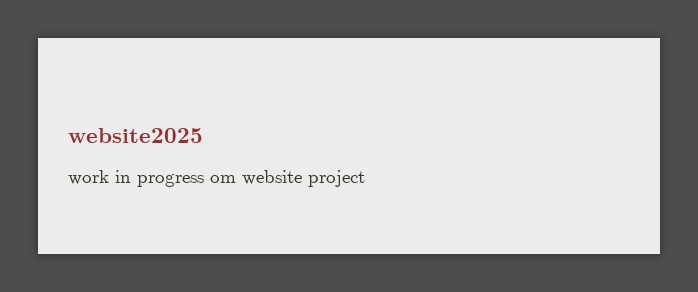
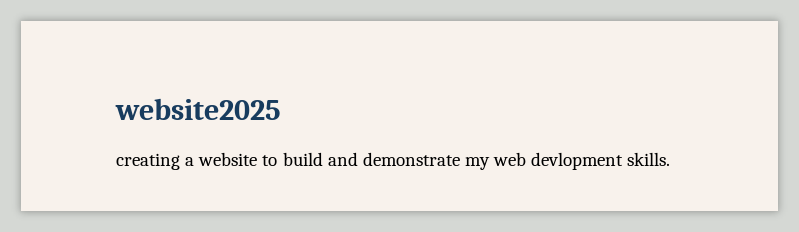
- work in progress om website project
+ creating a website to build and demonstrate my web devlopment skills.

